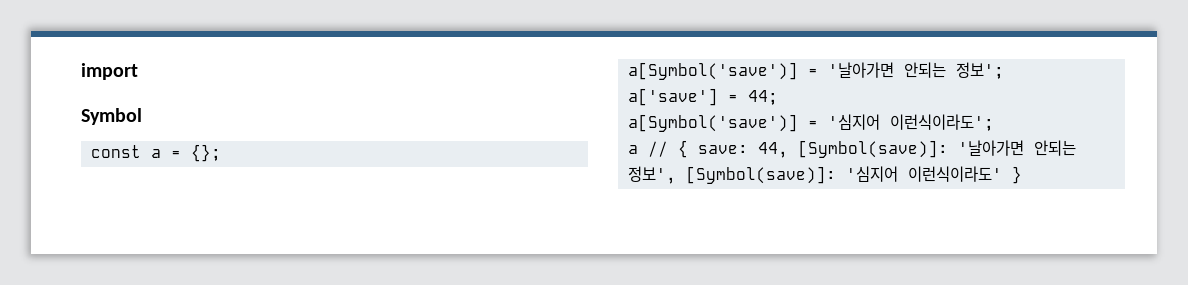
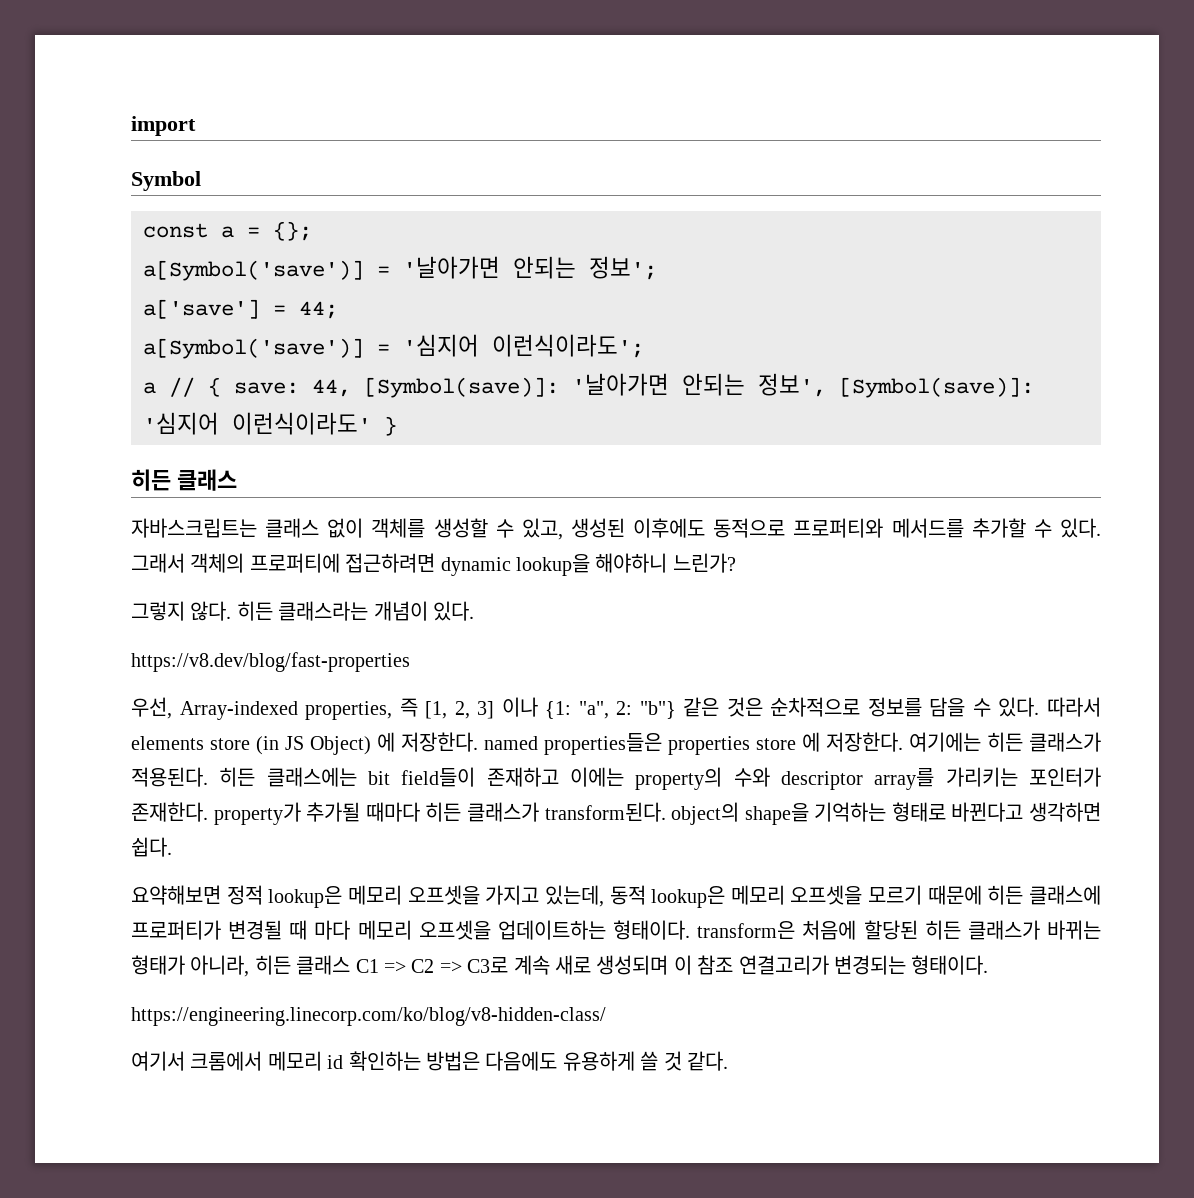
  a // { save: 44, [Symbol(save)]: '날아가면 안되는 정보', [Symbol(save)]: '심지어 이런식이라도' }
+ 히든 클래스
+ 자바스크립트는 클래스 없이 객체를 생성할 수 있고, 생성된 이후에도 동적으로 프로퍼티와 메서드를 추가할 수 있다. 그래서 객체의 프로퍼티에 접근하려면 dynamic lookup을 해야하니 느린가?
+ 그렇지 않다. 히든 클래스라는 개념이 있다.
+ https://v8.dev/blog/fast-properties
+ 우선, Array-indexed properties, 즉 [1, 2, 3] 이나 {1: "a", 2: "b"} 같은 것은 순차적으로 정보를 담을 수 있다. 따라서 elements store (in JS Object) 에 저장한다. named properties들은 properties store 에 저장한다. 여기에는 히든 클래스가 적용된다. 히든 클래스에는 bit field들이 존재하고 이에는 property의 수와 descriptor array를 가리키는 포인터가 존재한다. property가 추가될 때마다 히든 클래스가 transform된다. object의 shape을 기억하는 형태로 바뀐다고 생각하면 쉽다.
+ 요약해보면 정적 lookup은 메모리 오프셋을 가지고 있는데, 동적 lookup은 메모리 오프셋을 모르기 때문에 히든 클래스에 프로퍼티가 변경될 때 마다 메모리 오프셋을 업데이트하는 형태이다. transform은 처음에 할당된 히든 클래스가 바뀌는 형태가 아니라, 히든 클래스 C1 => C2 => C3로 계속 새로 생성되며 이 참조 연결고리가 변경되는 형태이다.
+ https://engineering.linecorp.com/ko/blog/v8-hidden-class/
+ 여기서 크롬에서 메모리 id 확인하는 방법은 다음에도 유용하게 쓸 것 같다.

